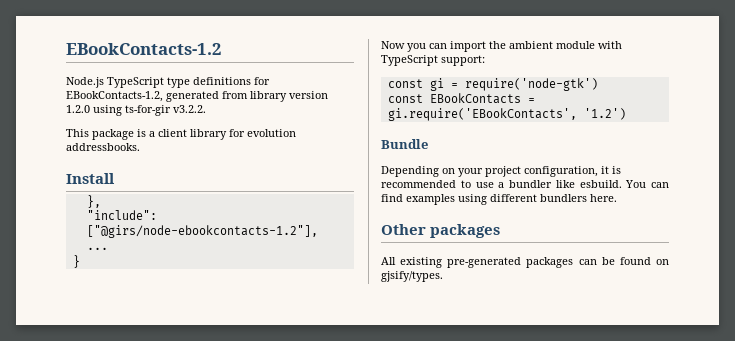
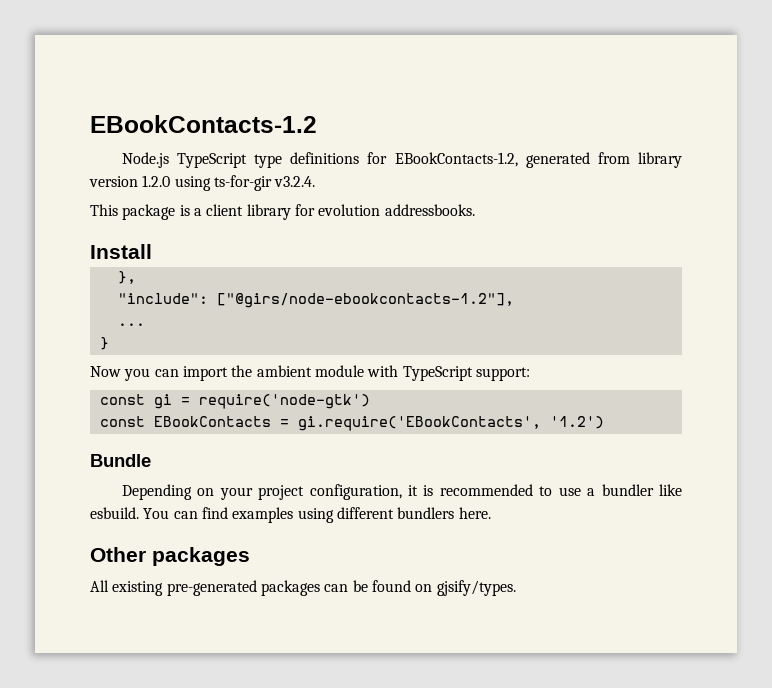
- Node.js TypeScript type definitions for EBookContacts-1.2, generated from library version 1.2.0 using ts-for-gir v3.2.2.
+ Node.js TypeScript type definitions for EBookContacts-1.2, generated from library version 1.2.0 using ts-for-gir v3.2.4.

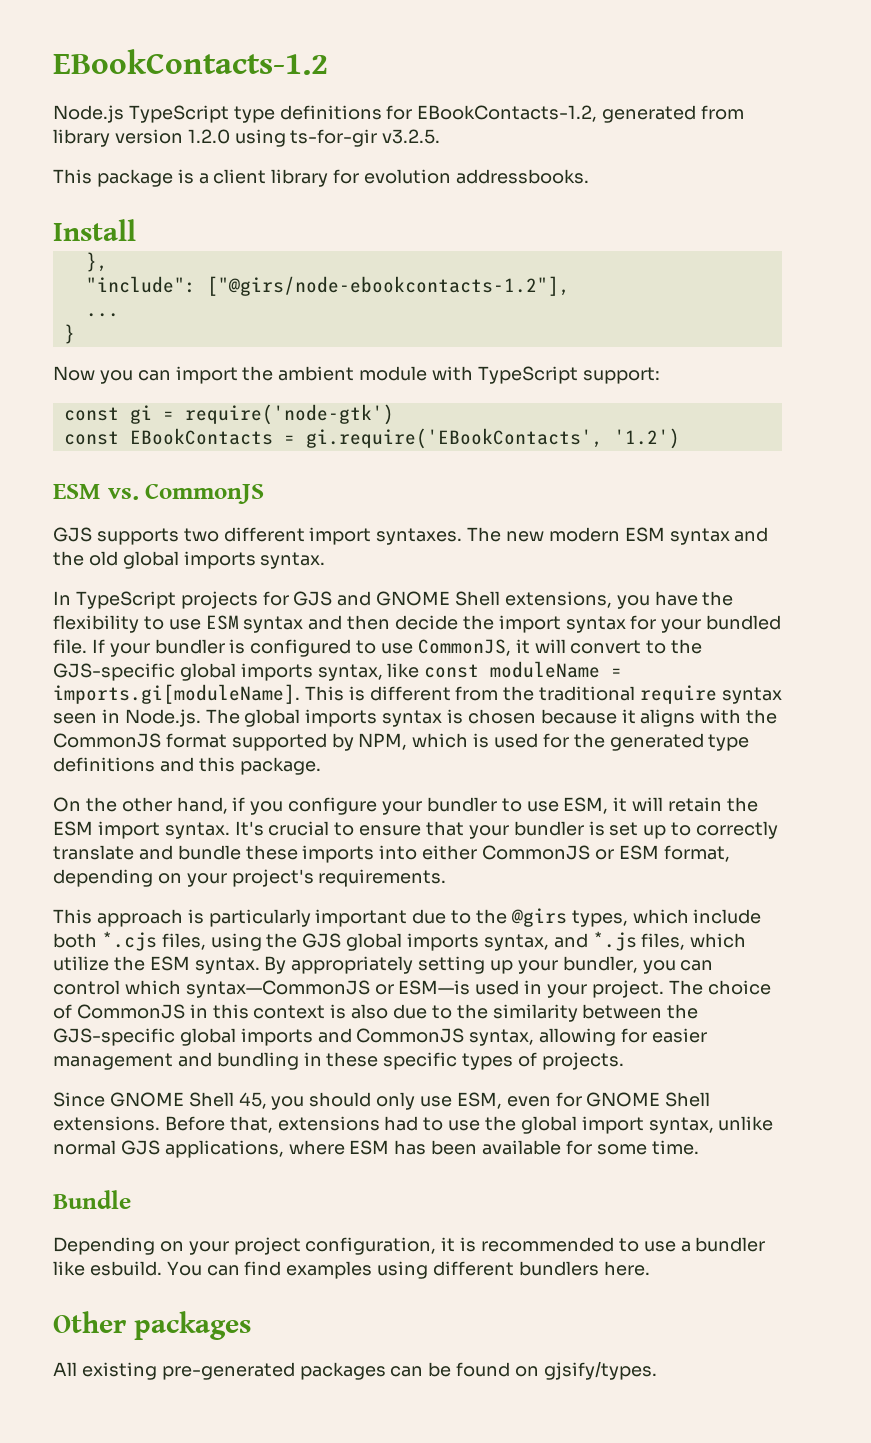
- Node.js TypeScript type definitions for EBookContacts-1.2, generated from library version 1.2.0 using ts-for-gir v3.2.4.
+ Node.js TypeScript type definitions for EBookContacts-1.2, generated from library version 1.2.0 using ts-for-gir v3.2.5.
+ ESM vs. CommonJS
+ GJS supports two different import syntaxes. The new modern ESM syntax and the old global imports syntax.
+ In TypeScript projects for GJS and GNOME Shell extensions, you have the flexibility to use ESM syntax and then decide the import syntax for your bundled file. If your bundler is configured to use CommonJS, it will convert to the GJS-specific global imports syntax, like const moduleName = imports.gi[moduleName]. This is different from the traditional require syntax seen in Node.js. The global imports syntax is chosen because it aligns with the CommonJS format supported by NPM, which is used for the generated type definitions and this package.
+ On the other hand, if you configure your bundler to use ESM, it will retain the ESM import syntax. It's crucial to ensure that your bundler is set up to correctly translate and bundle these imports into either CommonJS or ESM format, depending on your project's requirements.
+ This approach is particularly important due to the @girs types, which include both *.cjs files, using the GJS global imports syntax, and *.js files, which utilize the ESM syntax. By appropriately setting up your bundler, you can control which syntax—CommonJS or ESM—is used in your project. The choice of CommonJS in this context is also due to the similarity between the GJS-specific global imports and CommonJS syntax, allowing for easier management and bundling in these specific types of projects.
+ Since GNOME Shell 45, you should only use ESM, even for GNOME Shell extensions. Before that, extensions had to use the global import syntax, unlike normal GJS applications, where ESM has been available for some time.

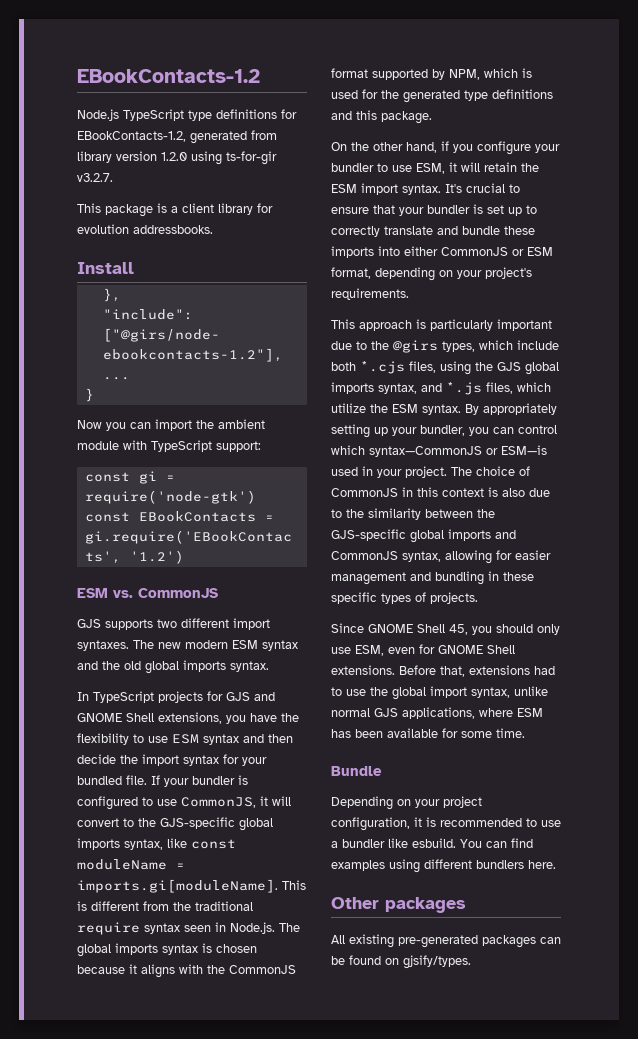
- Node.js TypeScript type definitions for EBookContacts-1.2, generated from library version 1.2.0 using ts-for-gir v3.2.5.
+ Node.js TypeScript type definitions for EBookContacts-1.2, generated from library version 1.2.0 using ts-for-gir v3.2.7.

